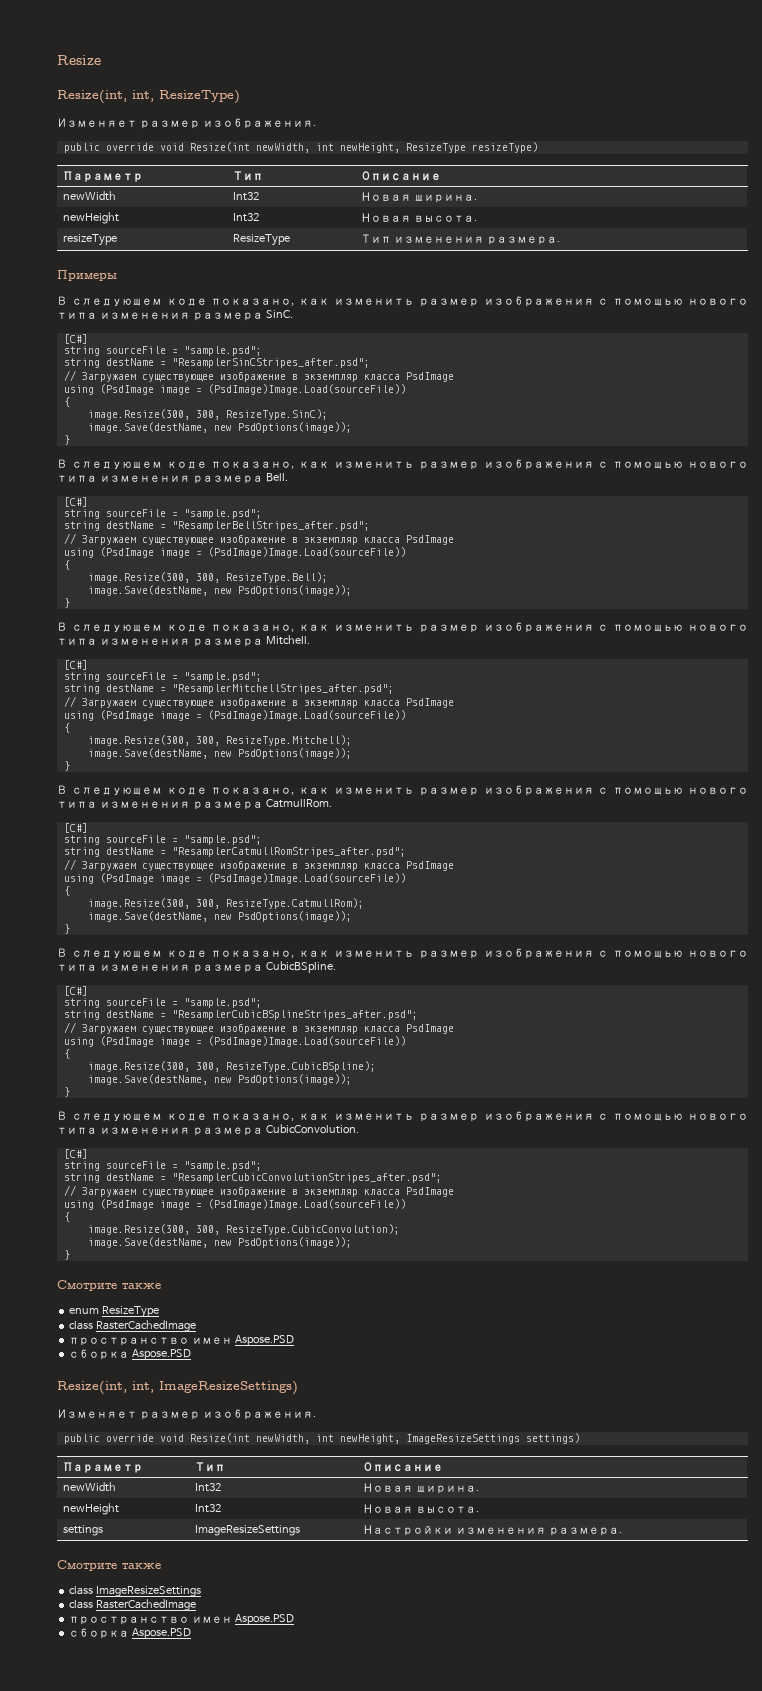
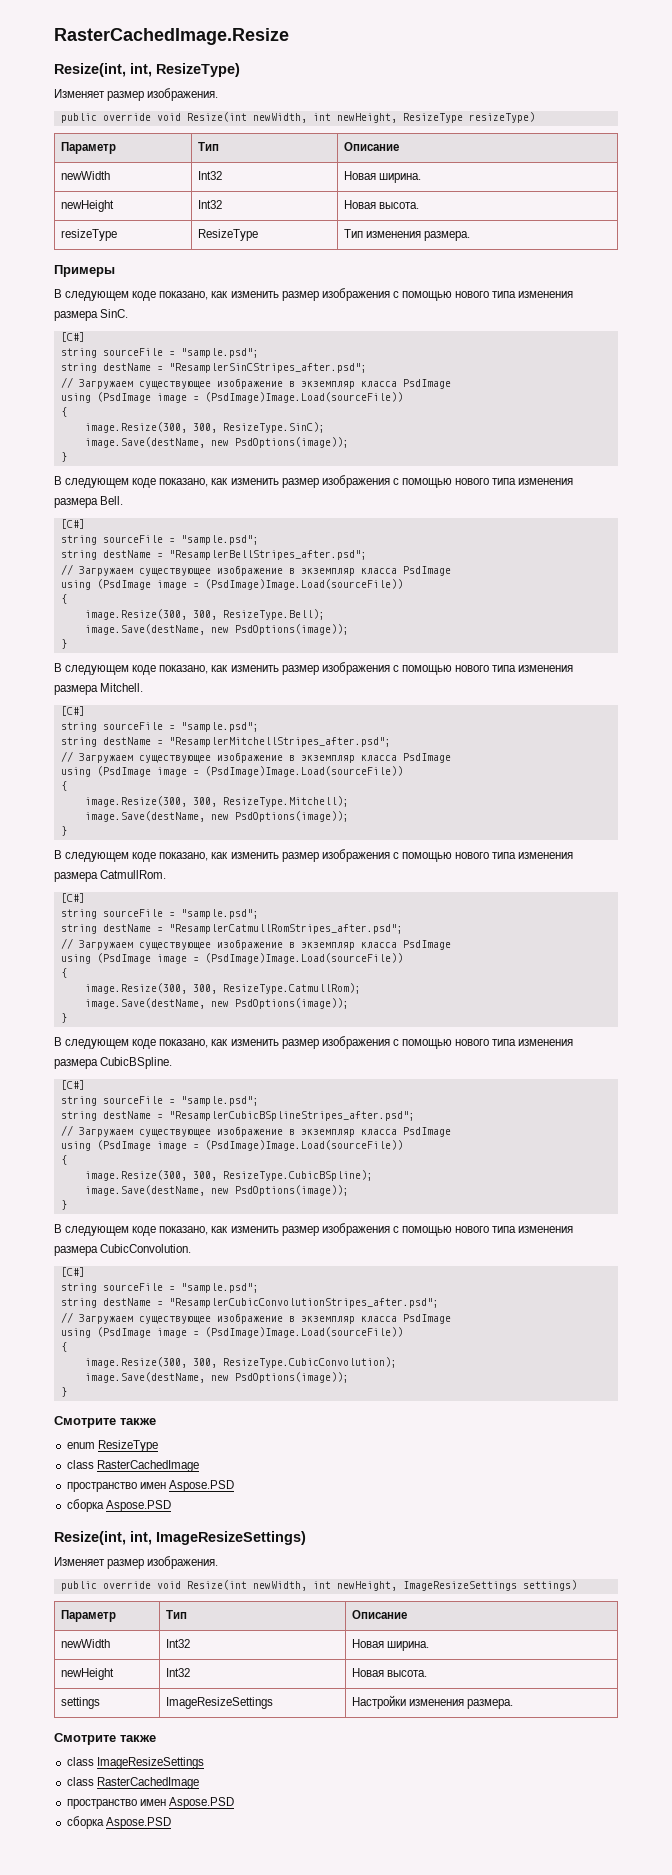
- Resize
+ RasterCachedImage.Resize

